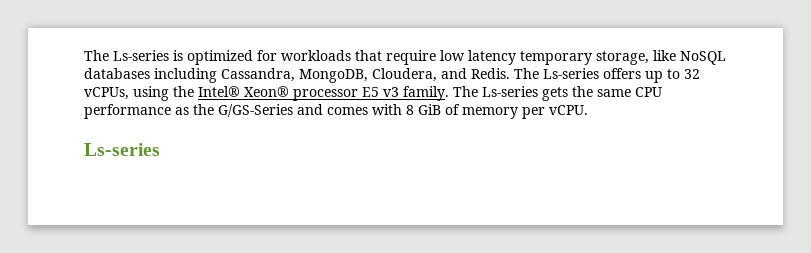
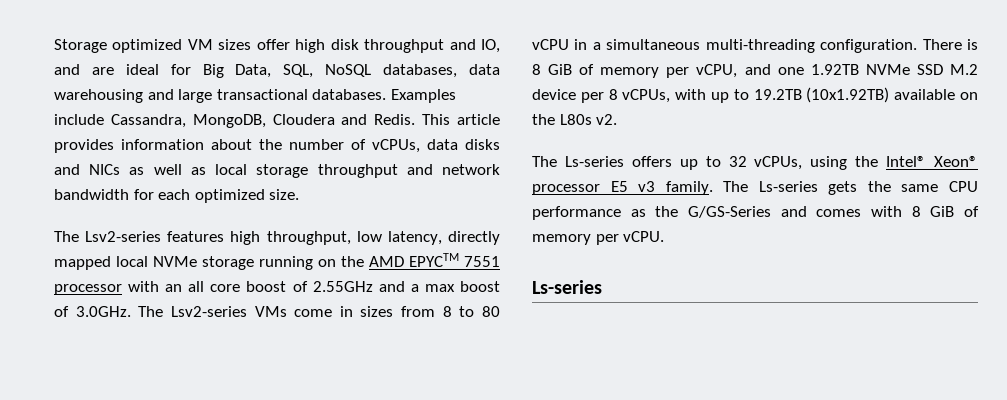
- The Ls-series is optimized for workloads that require low latency temporary storage, like NoSQL databases including Cassandra, MongoDB, Cloudera, and Redis. The Ls-series offers up to 32 vCPUs, using the Intel® Xeon® processor E5 v3 family.
+ Storage optimized VM sizes offer high disk throughput and IO, and are ideal for Big Data, SQL, NoSQL databases, data warehousing and large transactional databases. Examples include Cassandra, MongoDB, Cloudera and Redis. This article provides information about the number of vCPUs, data disks and NICs as well as local storage throughput and network bandwidth for each optimized size.
+ The Lsv2-series features high throughput, low latency, directly mapped local NVMe storage running on the AMD EPYCTM 7551 processor with an all core boost of 2.55GHz and a max boost of 3.0GHz. The Lsv2-series VMs come in sizes from 8 to 80 vCPU in a simultaneous multi-threading configuration. There is 8 GiB of memory per vCPU, and one 1.92TB NVMe SSD M.2 device per 8 vCPUs, with up to 19.2TB (10x1.92TB) available on the L80s v2.
+ The Ls-series offers up to 32 vCPUs, using the Intel® Xeon® processor E5 v3 family.

